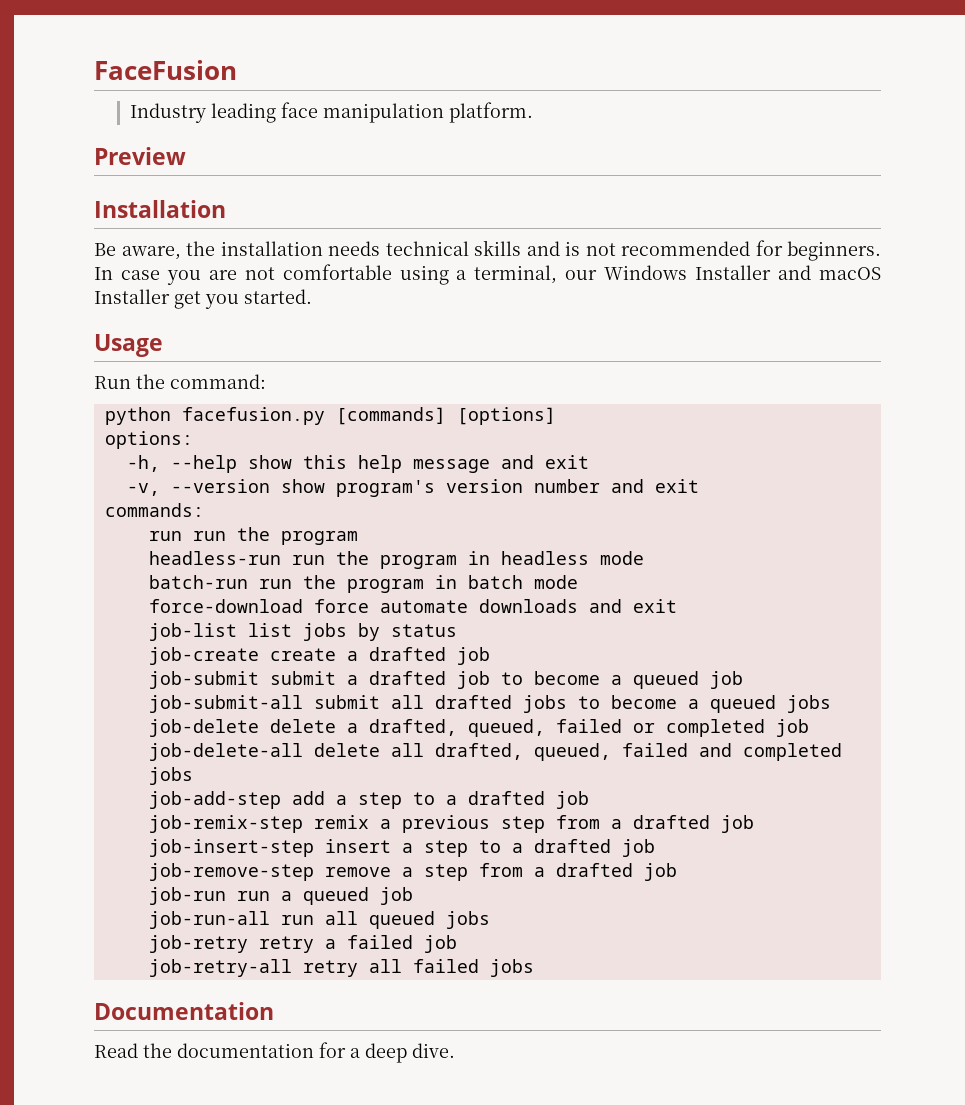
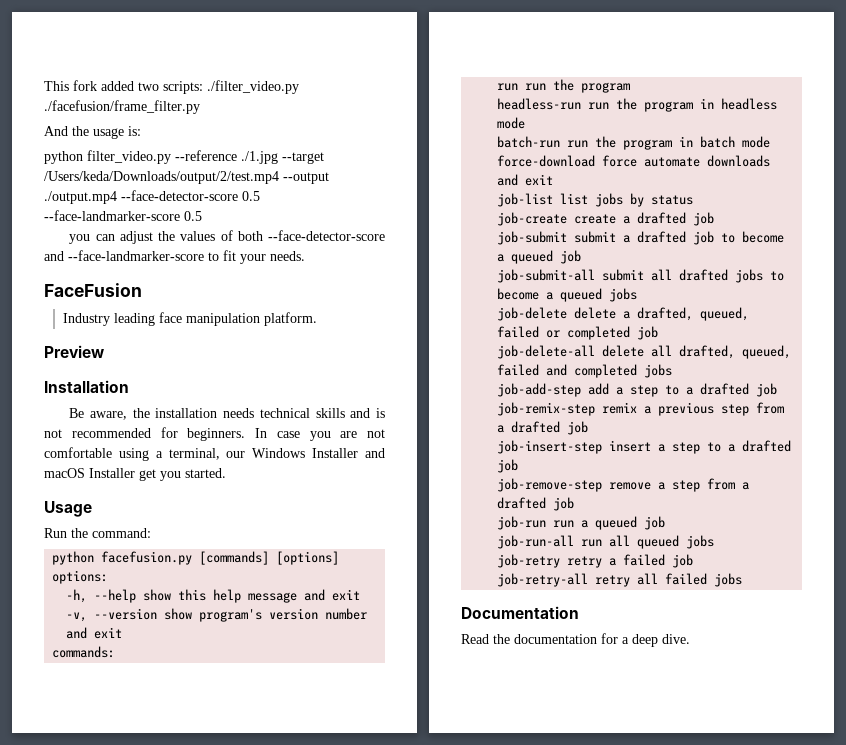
+ This fork added two scripts: ./filter_video.py ./facefusion/frame_filter.py
+ And the usage is:
+ python filter_video.py --reference ./1.jpg --target /Users/keda/Downloads/output/2/test.mp4 --output ./output.mp4 --face-detector-score 0.5 --face-landmarker-score 0.5
+ you can adjust the values of both --face-detector-score and --face-landmarker-score to fit your needs.

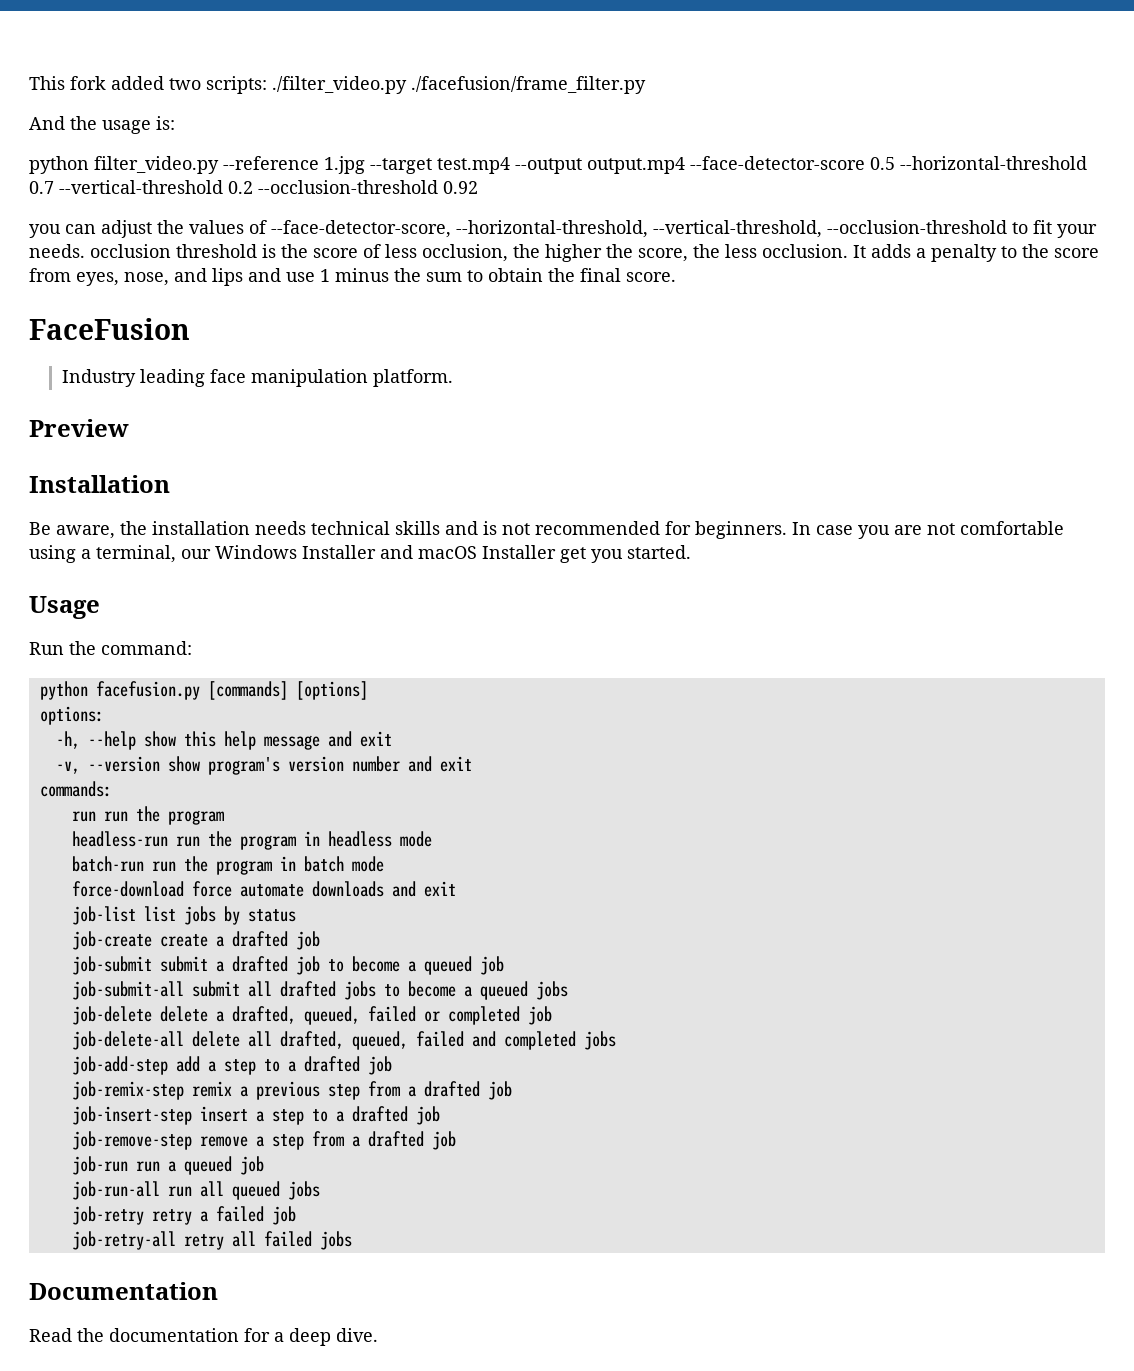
- python filter_video.py --reference ./1.jpg --target /Users/keda/Downloads/output/2/test.mp4 --output ./output.mp4 --face-detector-score 0.5 --face-landmarker-score 0.5
+ python filter_video.py --reference 1.jpg --target test.mp4 --output output.mp4 --face-detector-score 0.5 --horizontal-threshold 0.7 --vertical-threshold 0.2 --occlusion-threshold 0.92
- you can adjust the values of both --face-detector-score and --face-landmarker-score to fit your needs.
+ you can adjust the values of --face-detector-score, --horizontal-threshold, --vertical-threshold, --occlusion-threshold to fit your needs. occlusion threshold is the score of less occlusion, the higher the score, the less occlusion. It adds a penalty to the score from eyes, nose, and lips and use 1 minus the sum to obtain the final score.

